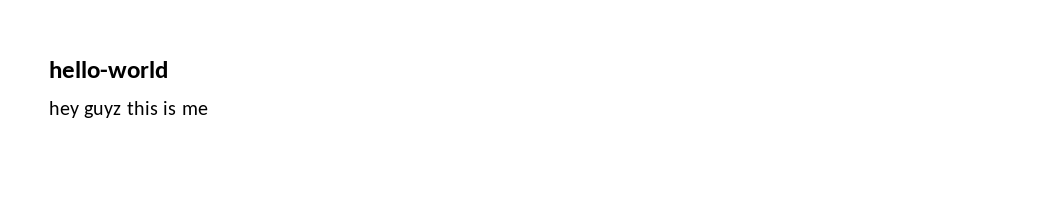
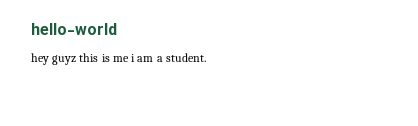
- hey guyz this is me
+ hey guyz this is me i am a student.

